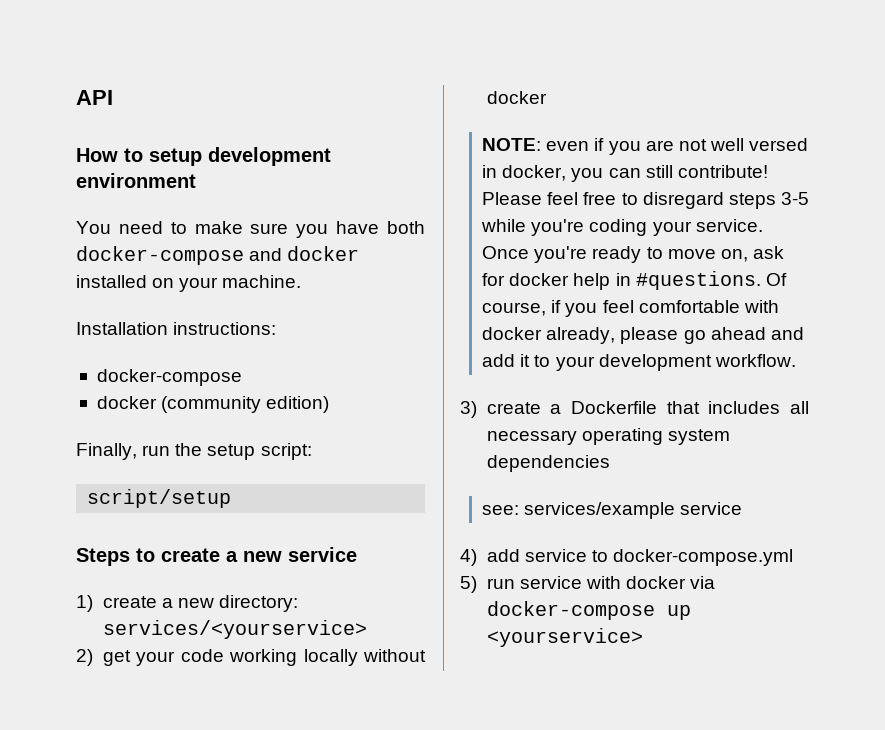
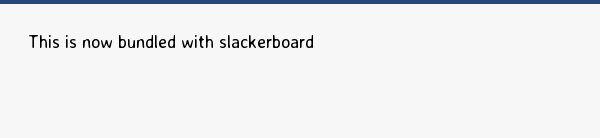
- API
- How to setup development environment
- You need to make sure you have both docker-compose and docker installed on your machine.
- Installation instructions:
- docker-compose
- docker (community edition)
- Finally, run the setup script:
- script/setup
- Steps to create a new service
- 1) create a new directory: services/<yourservice>
- 2) get your code working locally without docker
- NOTE: even if you are not well versed in docker, you can still contribute! Please feel free to disregard steps 3-5 while you're coding your service. Once you're ready to move on, ask for docker help in #questions. Of course, if you feel comfortable with docker already, please go ahead and add it to your development workflow.
- 3) create a Dockerfile that includes all necessary operating system dependencies
- see: services/example service
- 4) add service to docker-compose.yml
- 5) run service with docker via docker-compose up <yourservice>
+ This is now bundled with slackerboard

